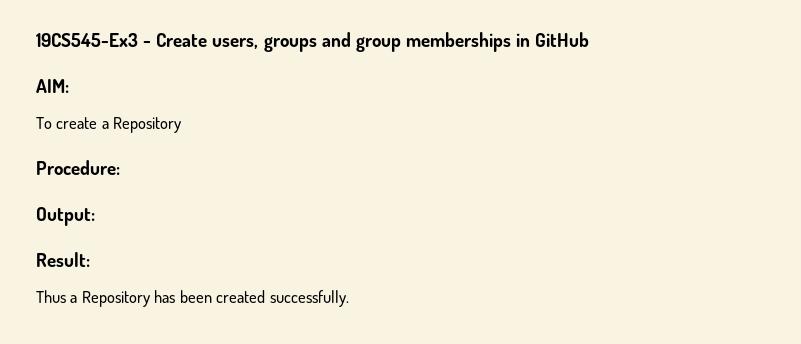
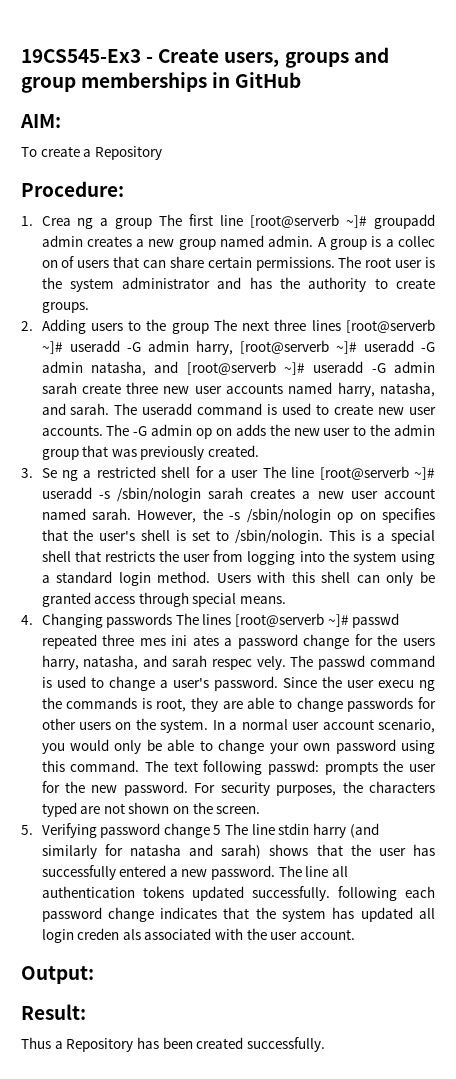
+ 1. Crea ng a group The first line [root@serverb ~]# groupadd admin creates a new group named admin. A group is a collec on of users that can share certain permissions. The root user is the system administrator and has the authority to create groups.
+ 2. Adding users to the group The next three lines [root@serverb ~]# useradd -G admin harry, [root@serverb ~]# useradd -G admin natasha, and [root@serverb ~]# useradd -G admin sarah create three new user accounts named harry, natasha, and sarah. The useradd command is used to create new user accounts. The -G admin op on adds the new user to the admin group that was previously created.
+ 3. Se ng a restricted shell for a user The line [root@serverb ~]# useradd -s /sbin/nologin sarah creates a new user account named sarah. However, the -s /sbin/nologin op on specifies that the user's shell is set to /sbin/nologin. This is a special shell that restricts the user from logging into the system using a standard login method. Users with this shell can only be granted access through special means.
+ 4. Changing passwords The lines [root@serverb ~]# passwd repeated three mes ini ates a password change for the users harry, natasha, and sarah respec vely. The passwd command is used to change a user's password. Since the user execu ng the commands is root, they are able to change passwords for other users on the system. In a normal user account scenario, you would only be able to change your own password using this command. The text following passwd: prompts the user for the new password. For security purposes, the characters typed are not shown on the screen.
+ 5. Verifying password change 5 The line stdin harry (and similarly for natasha and sarah) shows that the user has successfully entered a new password. The line all authentication tokens updated successfully. following each password change indicates that the system has updated all login creden als associated with the user account.

